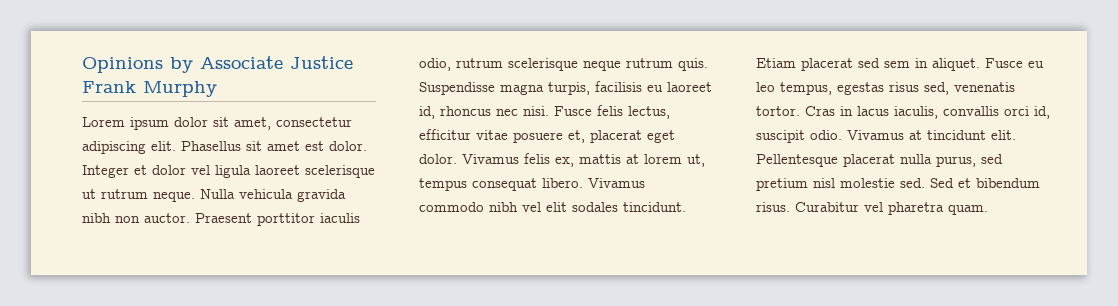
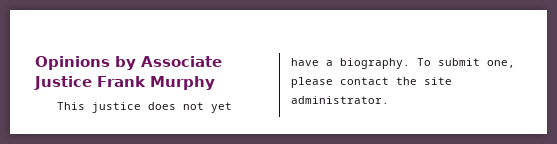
- Lorem ipsum dolor sit amet, consectetur adipiscing elit. Phasellus sit amet est dolor. Integer et dolor vel ligula laoreet scelerisque ut rutrum neque. Nulla vehicula gravida nibh non auctor. Praesent porttitor iaculis odio, rutrum scelerisque neque rutrum quis. Suspendisse magna turpis, facilisis eu laoreet id, rhoncus nec nisi. Fusce felis lectus, efficitur vitae posuere et, placerat eget dolor. Vivamus felis ex, mattis at lorem ut, tempus consequat libero. Vivamus commodo nibh vel elit sodales tincidunt. Etiam placerat sed sem in aliquet. Fusce eu leo tempus, egestas risus sed, venenatis tortor. Cras in lacus iaculis, convallis orci id, suscipit odio. Vivamus at tincidunt elit. Pellentesque placerat nulla purus, sed pretium nisl molestie sed. Sed et bibendum risus. Curabitur vel pharetra quam.
+ This justice does not yet have a biography. To submit one, please contact the site administrator.

